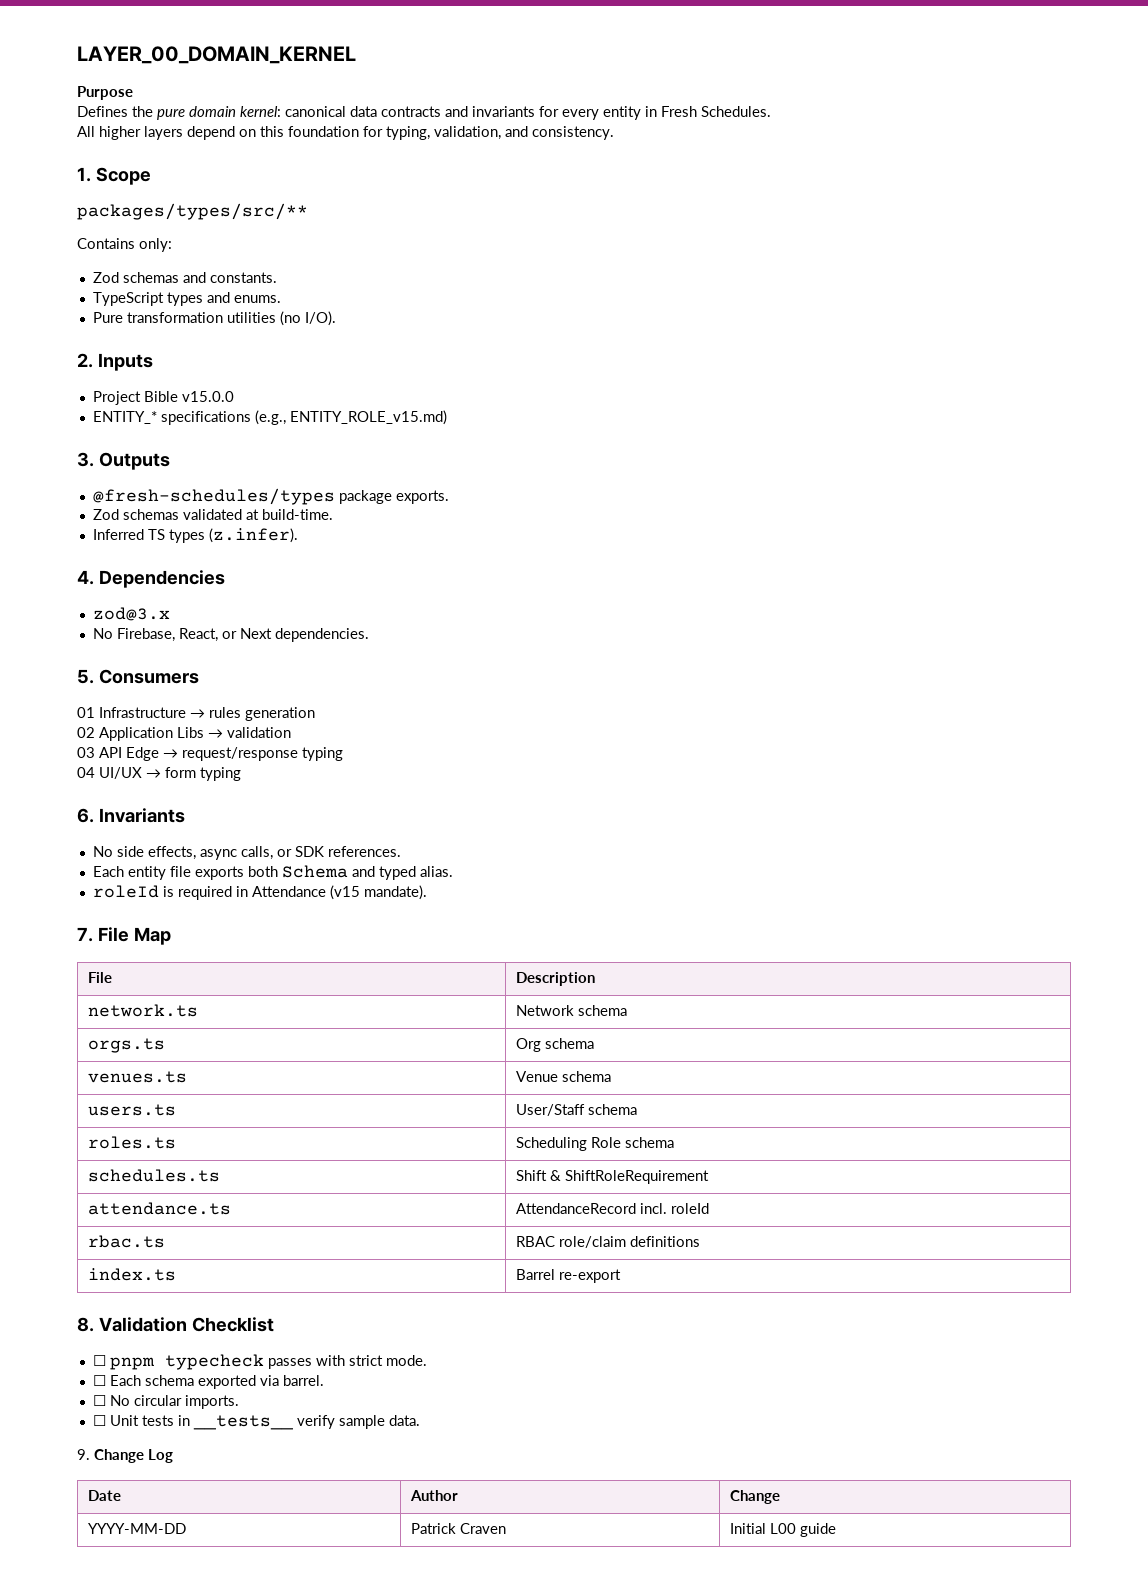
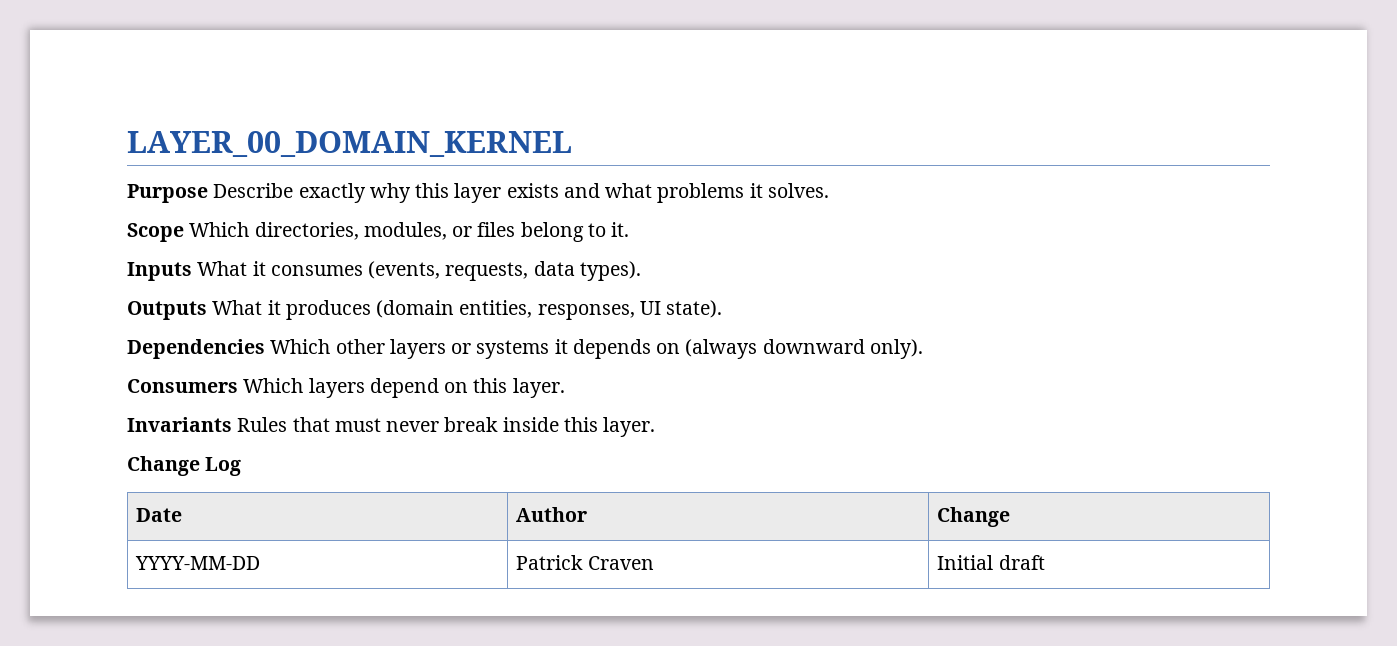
- Purpose
- Defines the pure domain kernel: canonical data contracts and invariants for every entity in Fresh Schedules.
- All higher layers depend on this foundation for typing, validation, and consistency.
- 1. Scope
- packages/types/src/**
- Contains only:
- Zod schemas and constants.
- TypeScript types and enums.
- Pure transformation utilities (no I/O).
- 2. Inputs
- Project Bible v15.0.0
- ENTITY_* specifications (e.g., ENTITY_ROLE_v15.md)
- 3. Outputs
- @fresh-schedules/types package exports.
- Zod schemas validated at build-time.
- Inferred TS types (z.infer).
- 4. Dependencies
- zod@3.x
- No Firebase, React, or Next dependencies.
- 5. Consumers
- 01 Infrastructure → rules generation
- 02 Application Libs → validation
- 03 API Edge → request/response typing
- 04 UI/UX → form typing
- 6. Invariants
- No side effects, async calls, or SDK references.
- Each entity file exports both Schema and typed alias.
- roleId is required in Attendance (v15 mandate).
- 7. File Map
- File | Description
- network.ts | Network schema
- orgs.ts | Org schema
- venues.ts | Venue schema
- users.ts | User/Staff schema
- roles.ts | Scheduling Role schema
- schedules.ts | Shift & ShiftRoleRequirement
- attendance.ts | AttendanceRecord incl. roleId
- rbac.ts | RBAC role/claim definitions
- index.ts | Barrel re-export
- 8. Validation Checklist
- ☐ pnpm typecheck passes with strict mode.
- ☐ Each schema exported via barrel.
- ☐ No circular imports.
- ☐ Unit tests in __tests__ verify sample data.
- 9. Change Log
+ Purpose Describe exactly why this layer exists and what problems it solves.
+ Scope Which directories, modules, or files belong to it.
+ Inputs What it consumes (events, requests, data types).
+ Outputs What it produces (domain entities, responses, UI state).
+ Dependencies Which other layers or systems it depends on (always downward only).
+ Consumers Which layers depend on this layer.
+ Invariants Rules that must never break inside this layer.
+ Change Log
- YYYY-MM-DD | Patrick Craven | Initial L00 guide
+ YYYY-MM-DD | Patrick Craven | Initial draft

